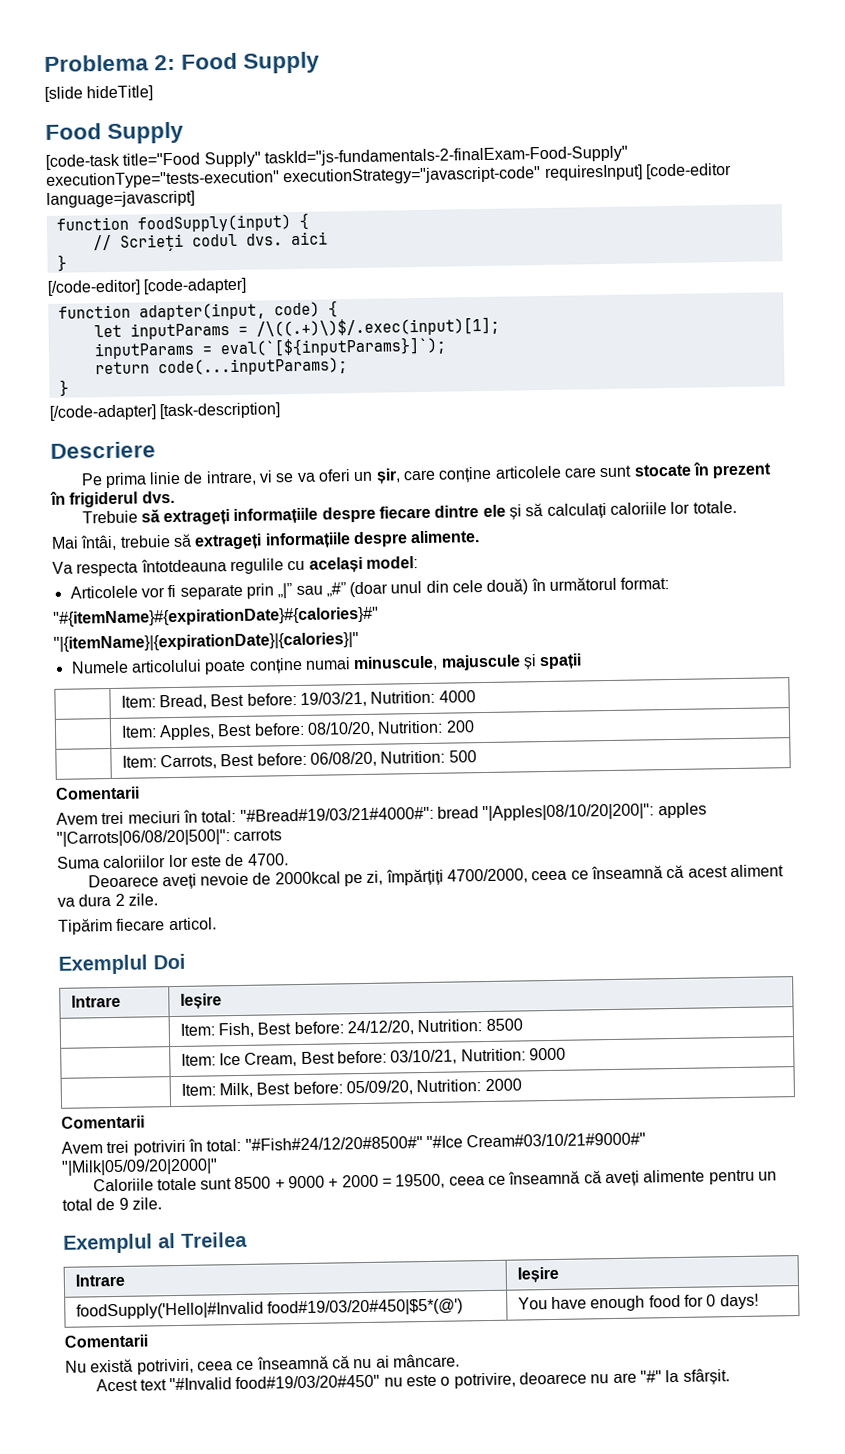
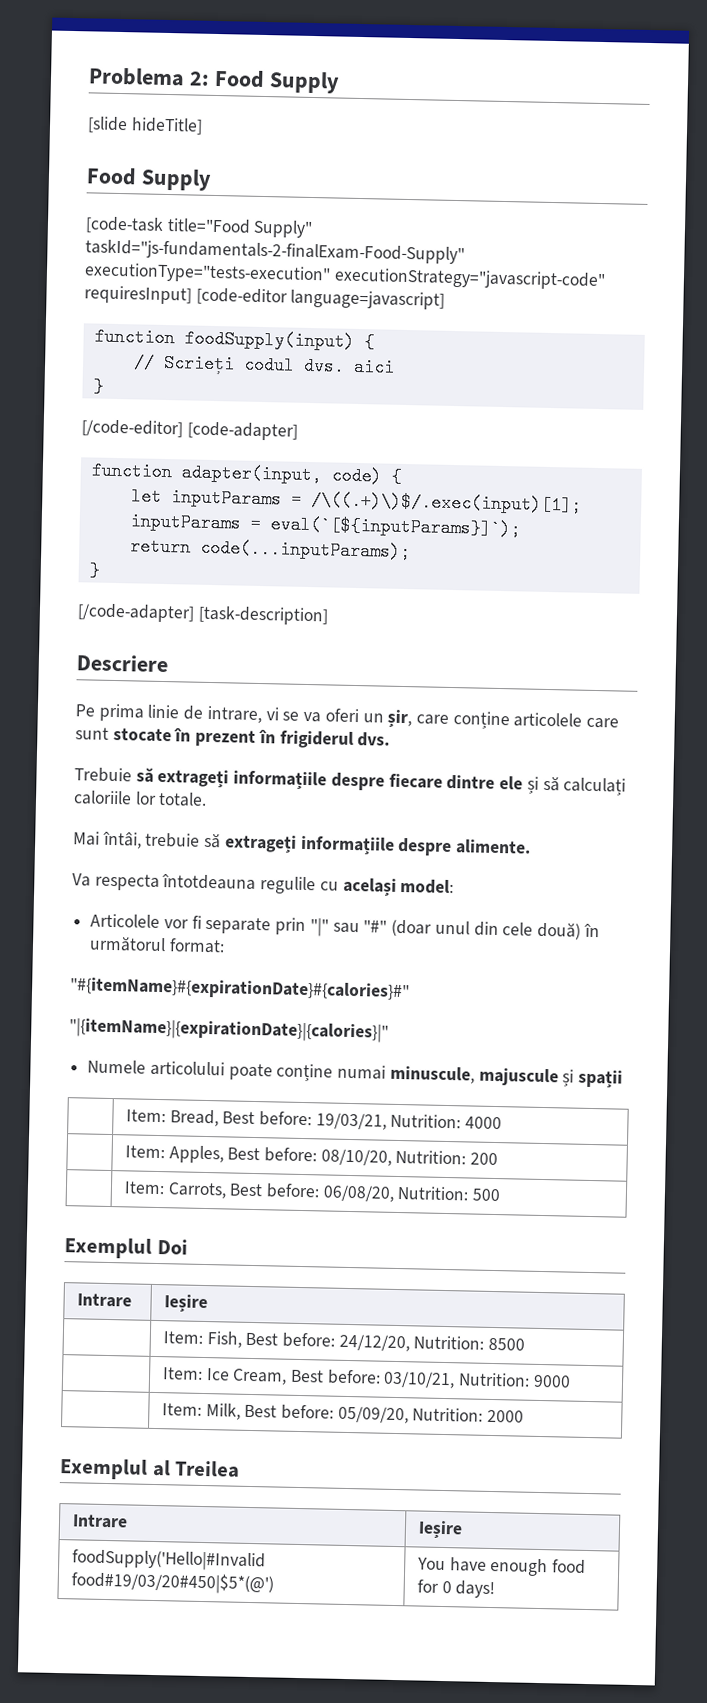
- Articolele vor fi separate prin „|” sau „#” (doar unul din cele două) în următorul format:
+ Articolele vor fi separate prin "|" sau "#" (doar unul din cele două) în următorul format:
  | Item: Carrots, Best before: 06/08/20, Nutrition: 500
- Comentarii
- Avem trei meciuri în total: "#Bread#19/03/21#4000#": bread "|Apples|08/10/20|200|": apples "|Carrots|06/08/20|500|": carrots
- Suma caloriilor lor este de 4700.
- Deoarece aveți nevoie de 2000kcal pe zi, împărțiți 4700/2000, ceea ce înseamnă că acest aliment va dura 2 zile.
- Tipărim fiecare articol.
  | Item: Milk, Best before: 05/09/20, Nutrition: 2000
- Comentarii
- Avem trei potriviri în total: "#Fish#24/12/20#8500#" "#Ice Cream#03/10/21#9000#" "|Milk|05/09/20|2000|"
- Caloriile totale sunt 8500 + 9000 + 2000 = 19500, ceea ce înseamnă că aveți alimente pentru un total de 9 zile.
  foodSupply('Hello|#Invalid food#19/03/20#450|$5*(@') | You have enough food for 0 days!
- Comentarii
- Nu există potriviri, ceea ce înseamnă că nu ai mâncare.
- Acest text "#Invalid food#19/03/20#450" nu este o potrivire, deoarece nu are "#" la sfârșit.

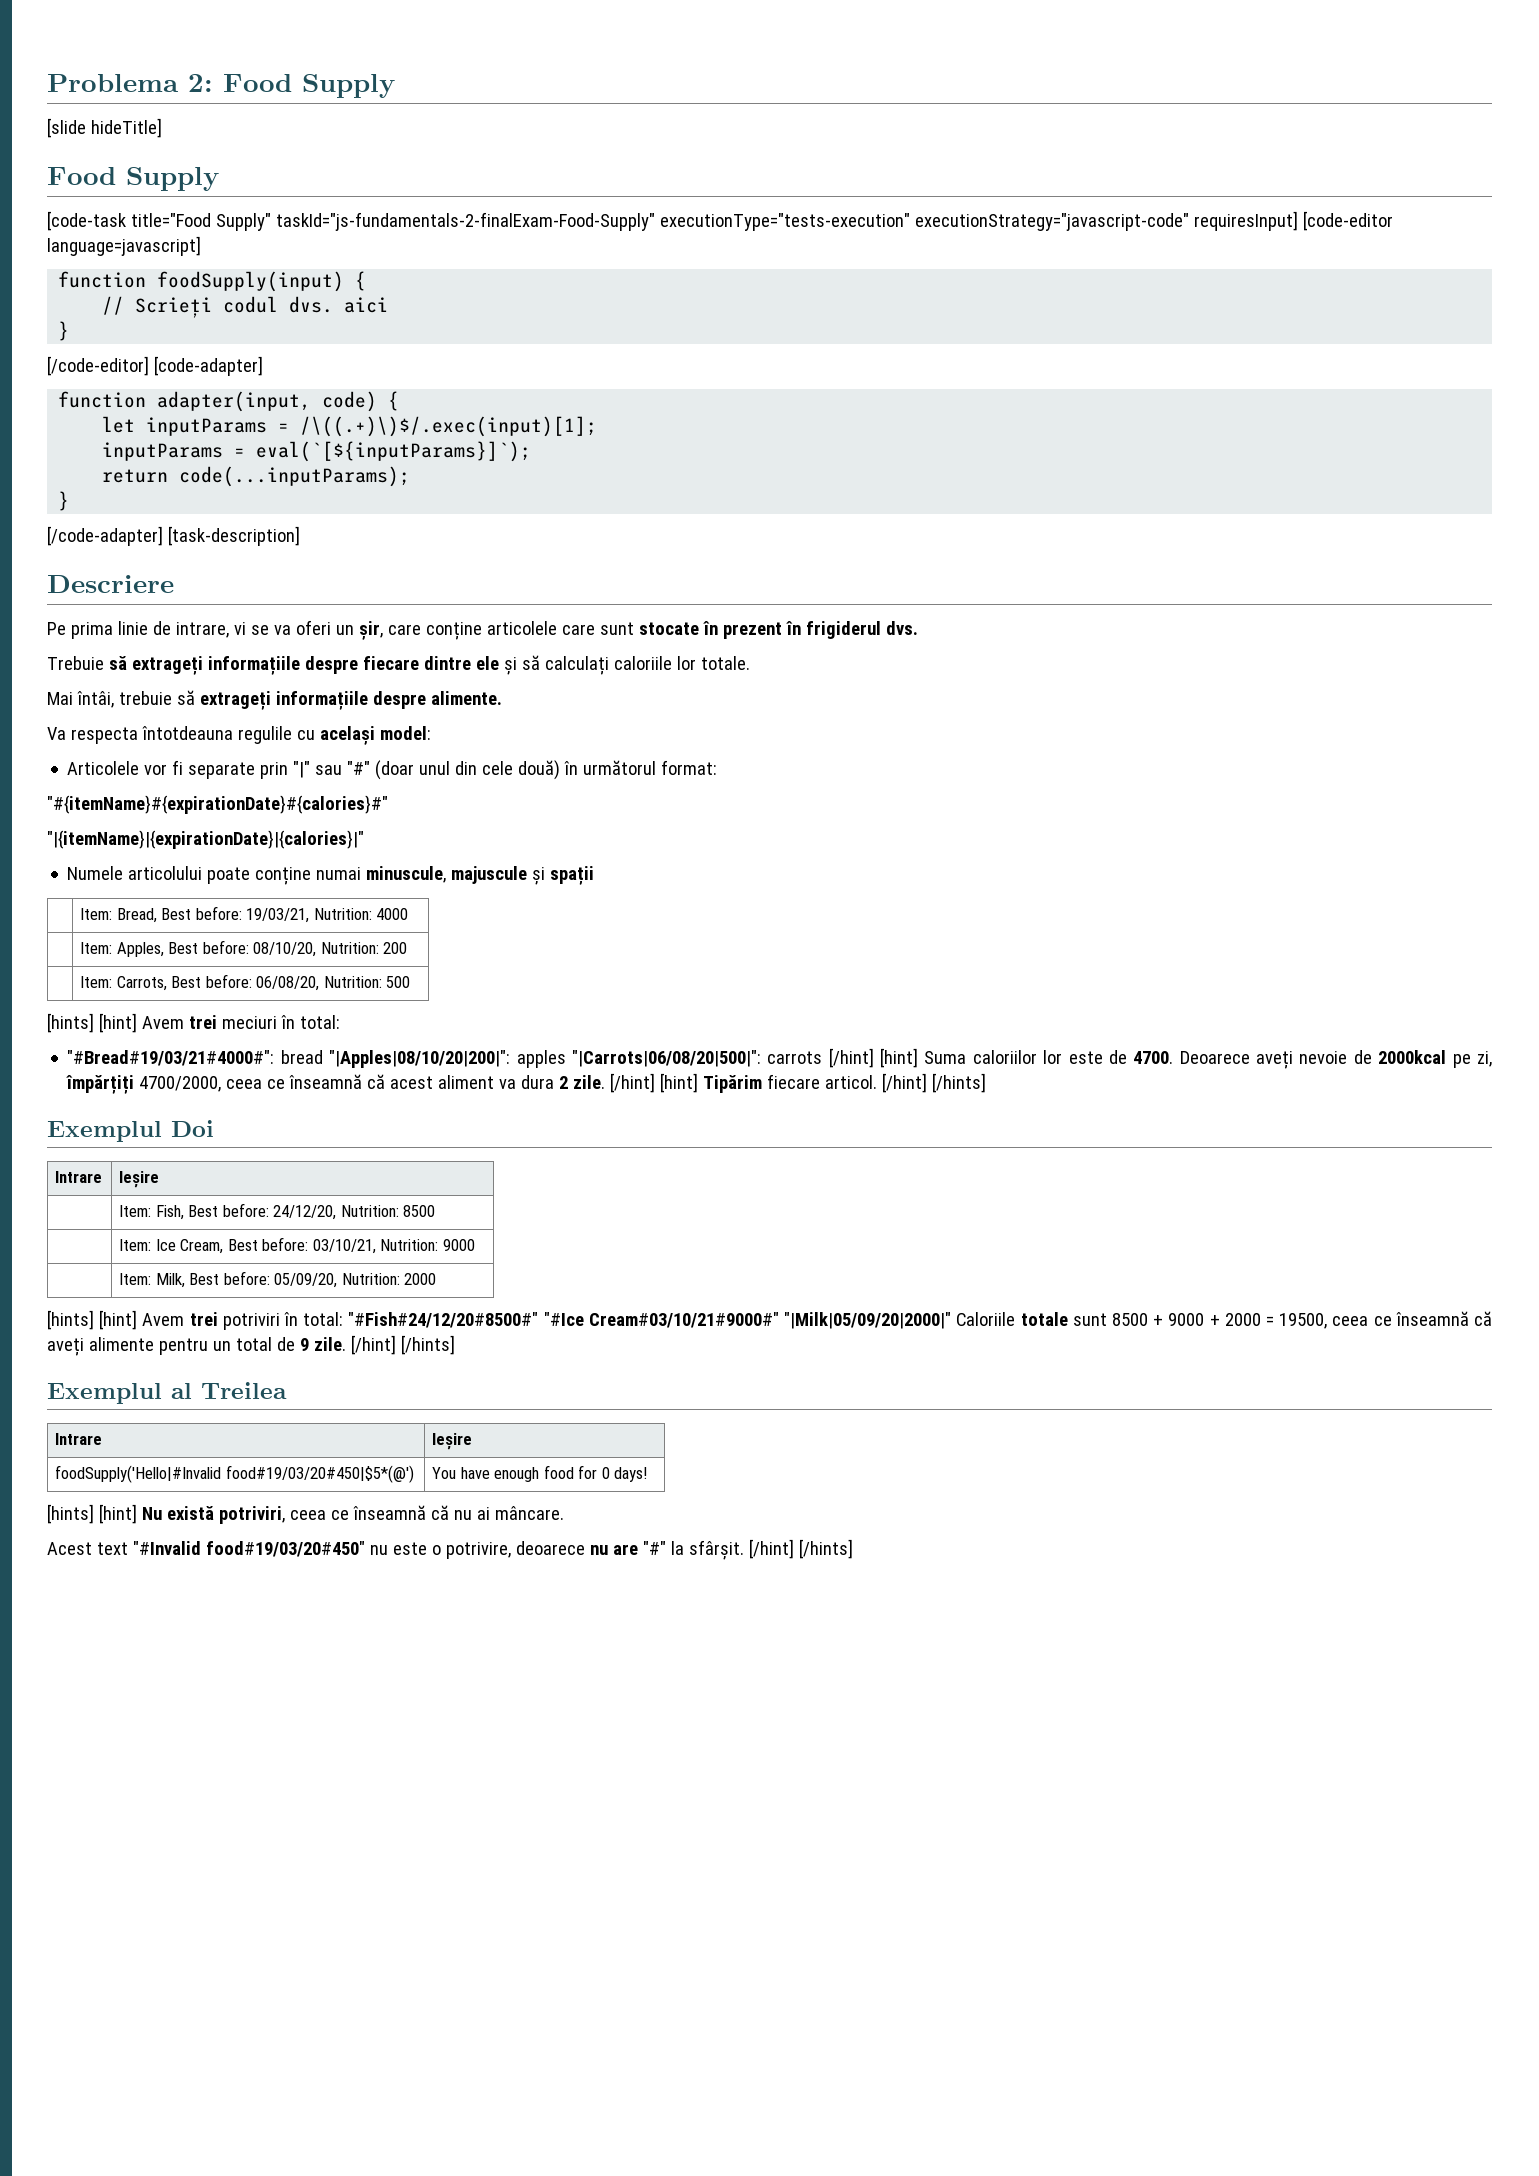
+ [hints] [hint] Avem trei meciuri în total:
+ "#Bread#19/03/21#4000#": bread "|Apples|08/10/20|200|": apples "|Carrots|06/08/20|500|": carrots [/hint] [hint] Suma caloriilor lor este de 4700. Deoarece aveți nevoie de 2000kcal pe zi, împărțiți 4700/2000, ceea ce înseamnă că acest aliment va dura 2 zile. [/hint] [hint] Tipărim fiecare articol. [/hint] [/hints]
+ [hints] [hint] Avem trei potriviri în total: "#Fish#24/12/20#8500#" "#Ice Cream#03/10/21#9000#" "|Milk|05/09/20|2000|" Caloriile totale sunt 8500 + 9000 + 2000 = 19500, ceea ce înseamnă că aveți alimente pentru un total de 9 zile. [/hint] [/hints]
+ [hints] [hint] Nu există potriviri, ceea ce înseamnă că nu ai mâncare.
+ Acest text "#Invalid food#19/03/20#450" nu este o potrivire, deoarece nu are "#" la sfârșit. [/hint] [/hints]

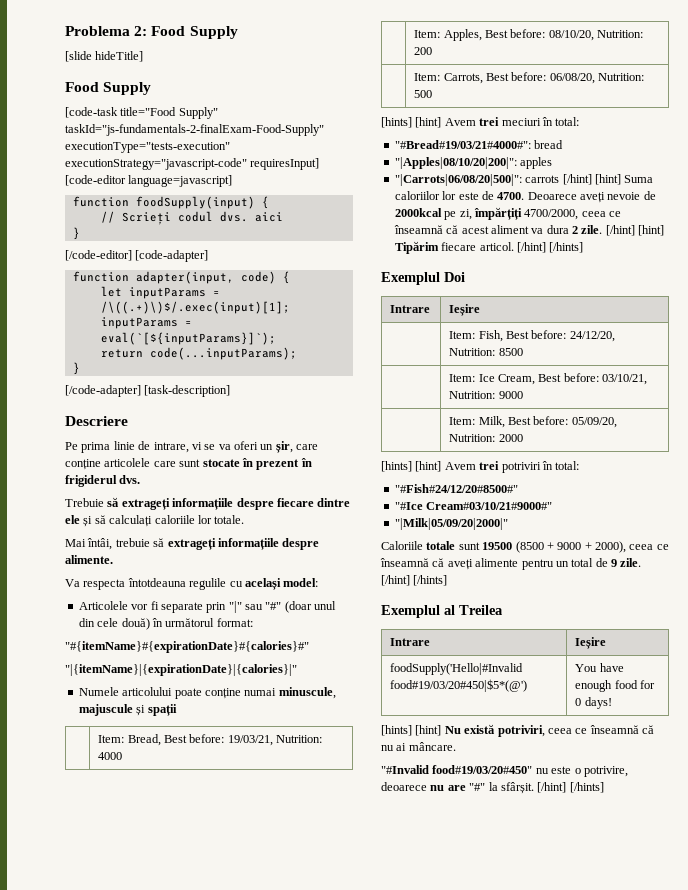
- "#Bread#19/03/21#4000#": bread "|Apples|08/10/20|200|": apples "|Carrots|06/08/20|500|": carrots [/hint] [hint] Suma caloriilor lor este de 4700.
+ "#Bread#19/03/21#4000#": bread
+ "|Apples|08/10/20|200|": apples
+ "|Carrots|06/08/20|500|": carrots [/hint] [hint] Suma caloriilor lor este de 4700.
- [hints] [hint] Avem trei potriviri în total: "#Fish#24/12/20#8500#" "#Ice Cream#03/10/21#9000#" "|Milk|05/09/20|2000|" Caloriile totale sunt 8500 + 9000 + 2000 = 19500, ceea ce înseamnă că aveți alimente pentru un total de 9 zile.
+ [hints] [hint] Avem trei potriviri în total:
+ "#Fish#24/12/20#8500#"
+ "#Ice Cream#03/10/21#9000#"
+ "|Milk|05/09/20|2000|"
+ Caloriile totale sunt 19500 (8500 + 9000 + 2000), ceea ce înseamnă că aveți alimente pentru un total de 9 zile.
- Acest text "#Invalid food#19/03/20#450" nu este o potrivire, deoarece nu are "#" la sfârșit.
+ "#Invalid food#19/03/20#450" nu este o potrivire, deoarece nu are "#" la sfârșit.

